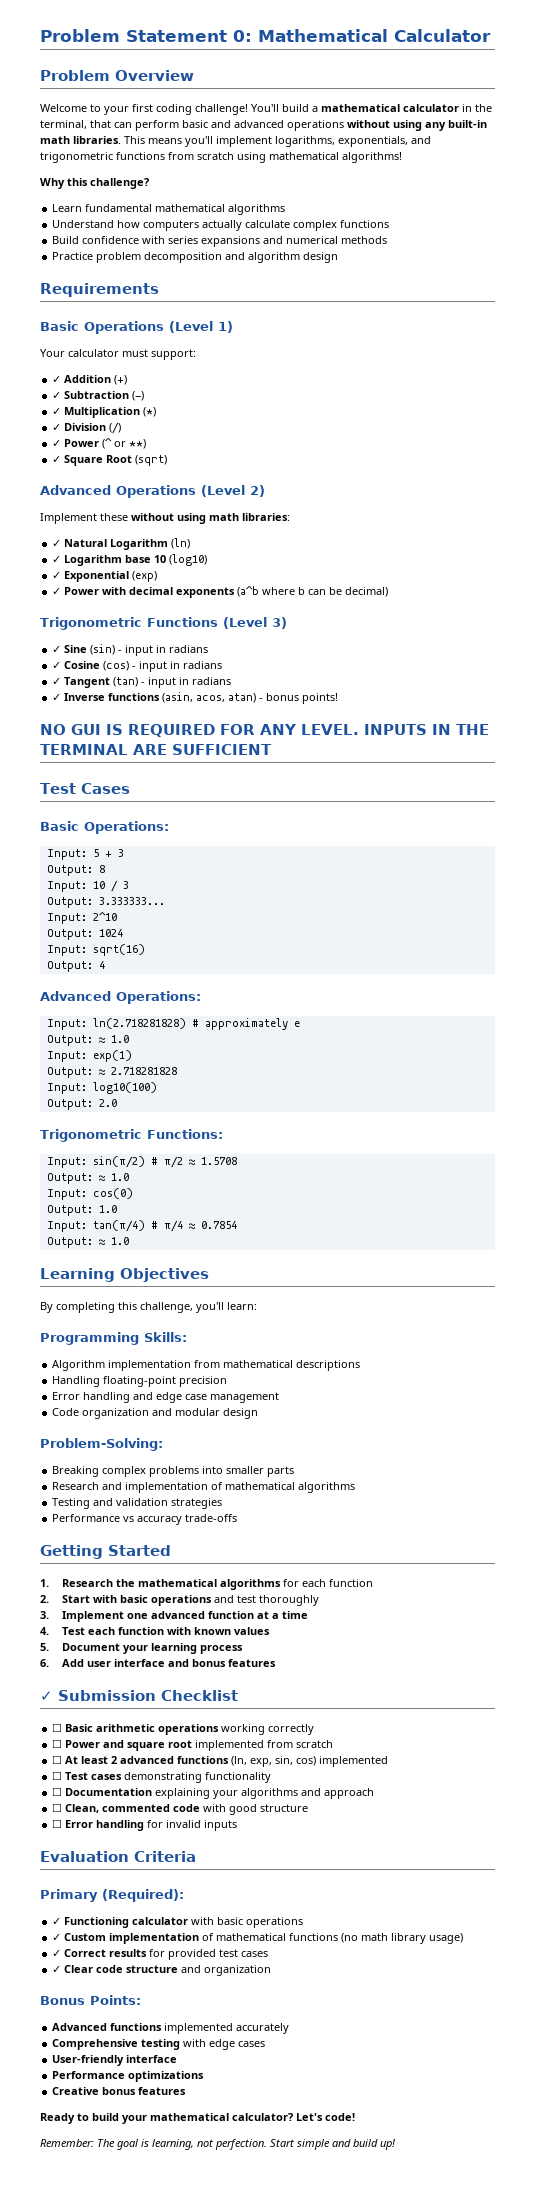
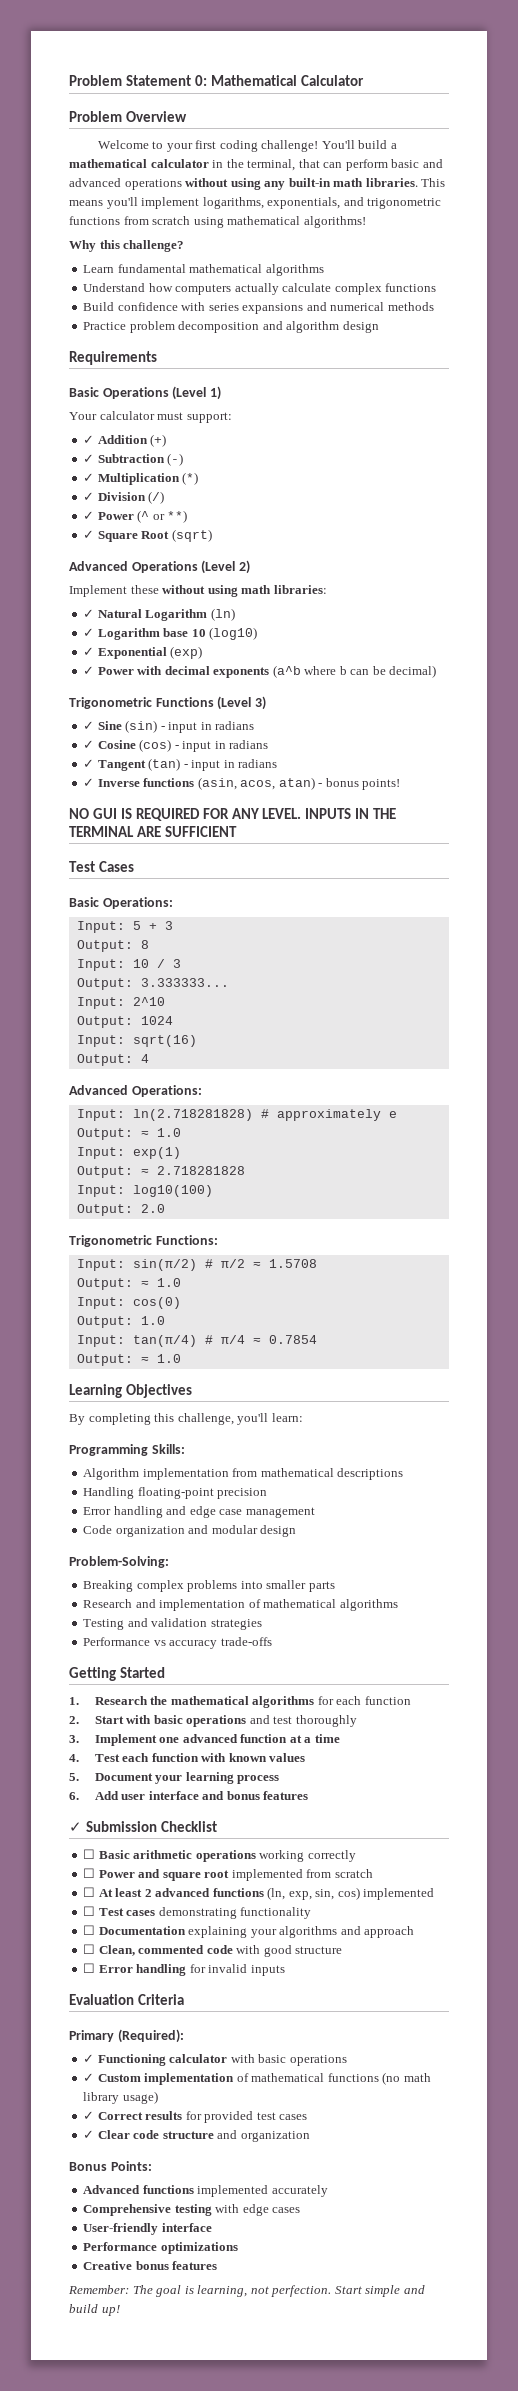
- Ready to build your mathematical calculator? Let's code!

